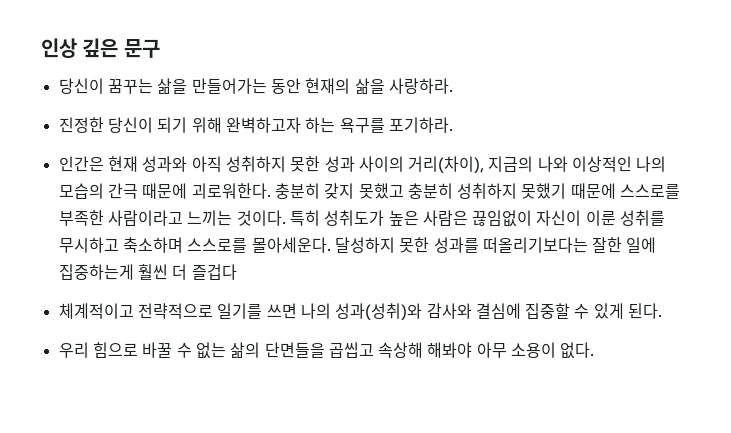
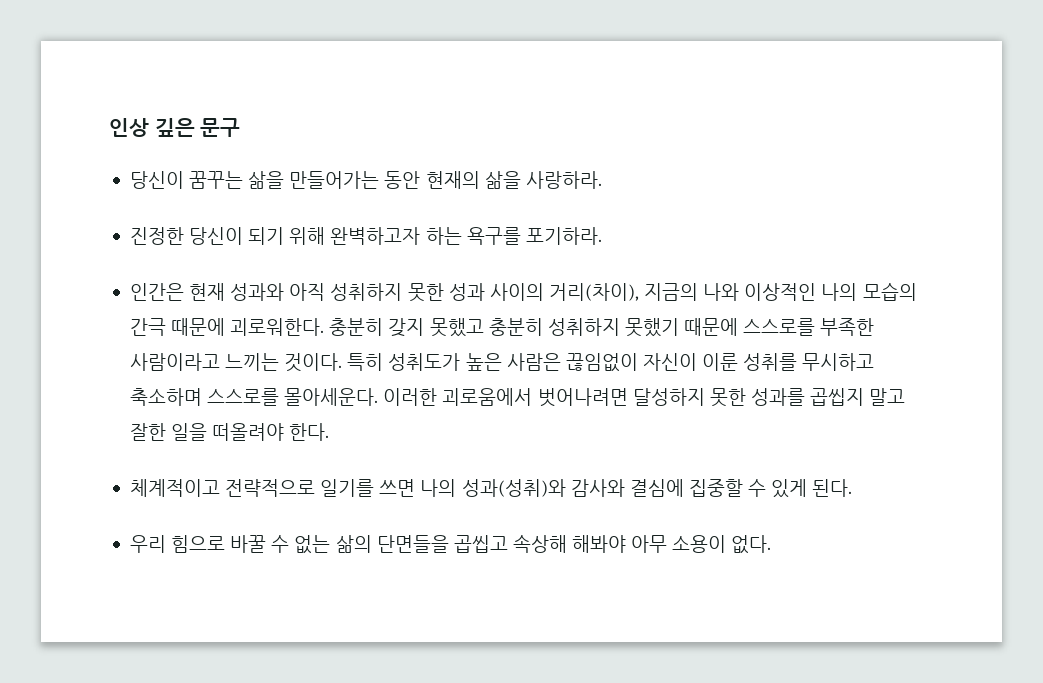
- 달성하지 못한 성과를 떠올리기보다는 잘한 일에 집중하는게 훨씬 더 즐겁다
+ 이러한 괴로움에서 벗어나려면 달성하지 못한 성과를 곱씹지 말고 잘한 일을 떠올려야 한다.

